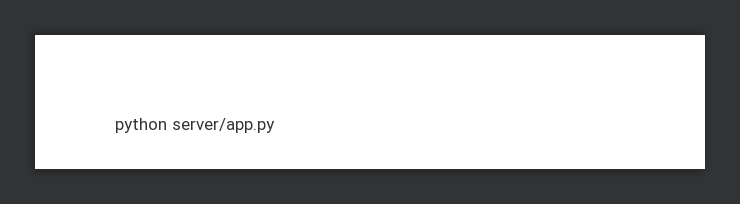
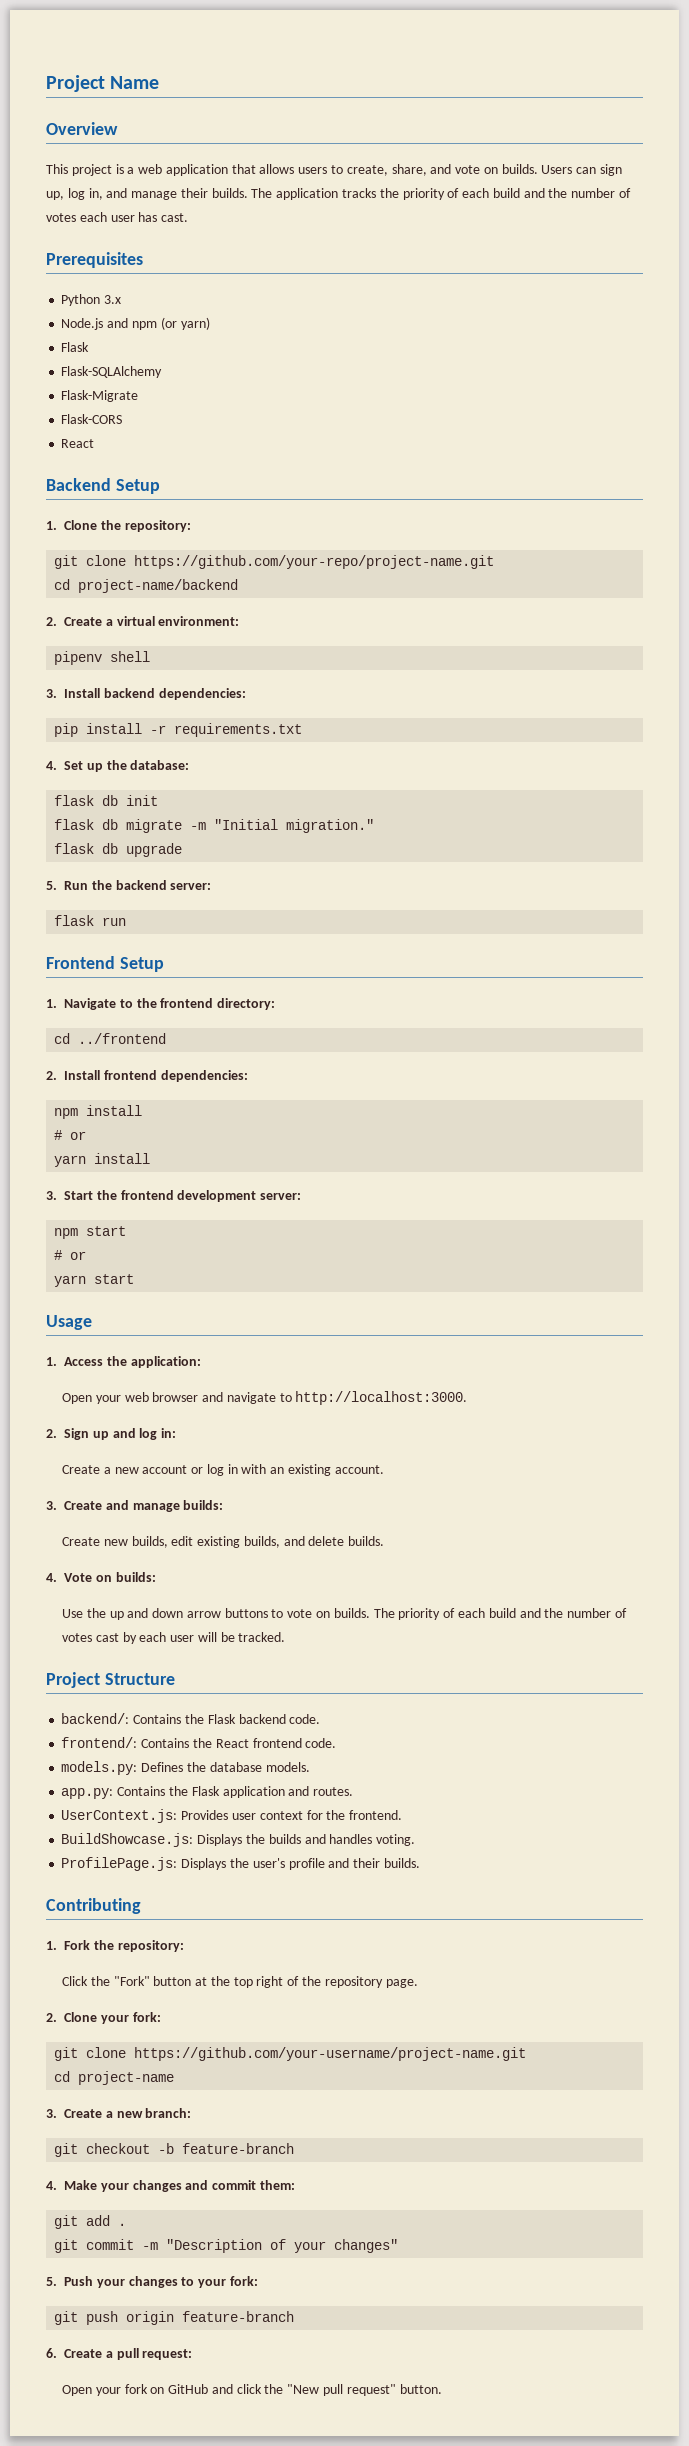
- python server/app.py
+ Project Name
+ Overview
+ This project is a web application that allows users to create, share, and vote on builds. Users can sign up, log in, and manage their builds. The application tracks the priority of each build and the number of votes each user has cast.
+ Prerequisites
+ Python 3.x
+ Node.js and npm (or yarn)
+ Flask
+ Flask-SQLAlchemy
+ Flask-Migrate
+ Flask-CORS
+ React
+ Backend Setup
+ 1. Clone the repository:
+ git clone https://github.com/your-repo/project-name.git
+ cd project-name/backend
+ 2. Create a virtual environment:
+ pipenv shell
+ 3. Install backend dependencies:
+ pip install -r requirements.txt
+ 4. Set up the database:
+ flask db init
+ flask db migrate -m "Initial migration."
+ flask db upgrade
+ 5. Run the backend server:
+ flask run
+ Frontend Setup
+ 1. Navigate to the frontend directory:
+ cd ../frontend
+ 2. Install frontend dependencies:
+ npm install
+ # or
+ yarn install
+ 3. Start the frontend development server:
+ npm start
+ # or
+ yarn start
+ Usage
+ 1. Access the application:
+ Open your web browser and navigate to http://localhost:3000.
+ 2. Sign up and log in:
+ Create a new account or log in with an existing account.
+ 3. Create and manage builds:
+ Create new builds, edit existing builds, and delete builds.
+ 4. Vote on builds:
+ Use the up and down arrow buttons to vote on builds. The priority of each build and the number of votes cast by each user will be tracked.
+ Project Structure
+ backend/: Contains the Flask backend code.
+ frontend/: Contains the React frontend code.
+ models.py: Defines the database models.
+ app.py: Contains the Flask application and routes.
+ UserContext.js: Provides user context for the frontend.
+ BuildShowcase.js: Displays the builds and handles voting.
+ ProfilePage.js: Displays the user's profile and their builds.
+ Contributing
+ 1. Fork the repository:
+ Click the "Fork" button at the top right of the repository page.
+ 2. Clone your fork:
+ git clone https://github.com/your-username/project-name.git
+ cd project-name
+ 3. Create a new branch:
+ git checkout -b feature-branch
+ 4. Make your changes and commit them:
+ git add .
+ git commit -m "Description of your changes"
+ 5. Push your changes to your fork:
+ git push origin feature-branch
+ 6. Create a pull request:
+ Open your fork on GitHub and click the "New pull request" button.

